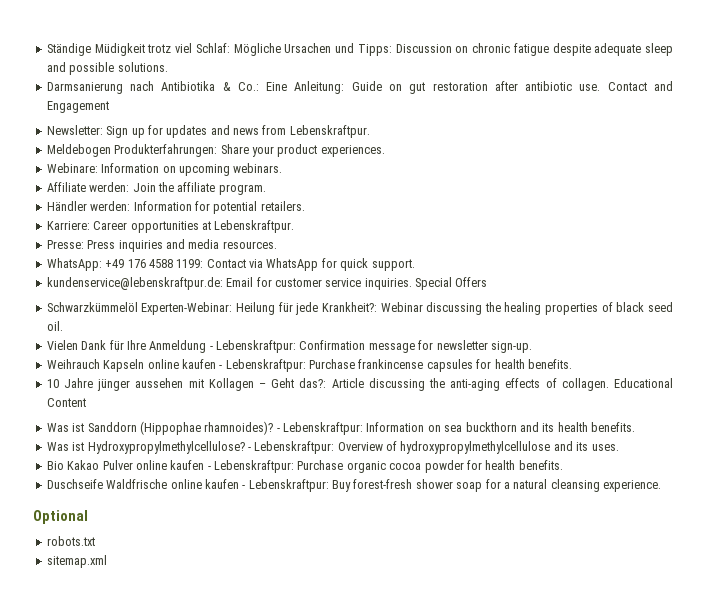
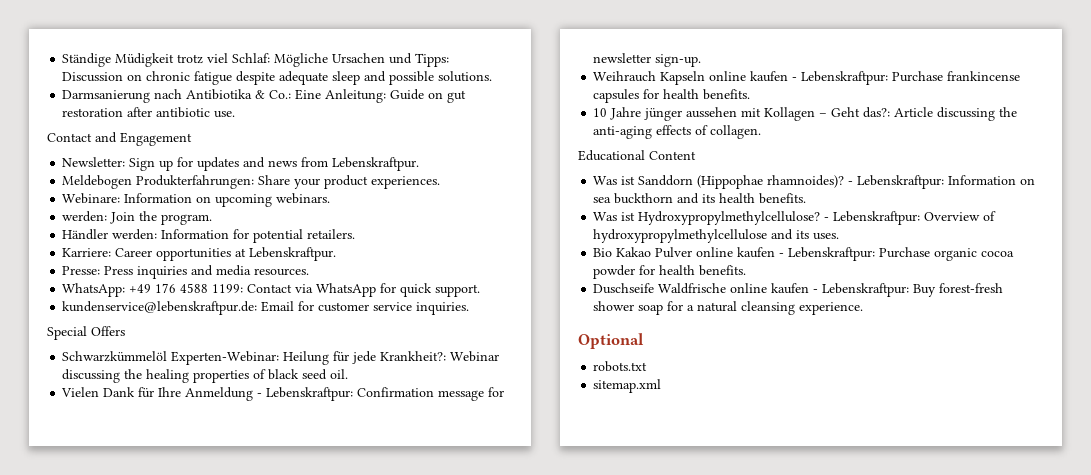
- Darmsanierung nach Antibiotika & Co.: Eine Anleitung: Guide on gut restoration after antibiotic use. Contact and Engagement
+ Darmsanierung nach Antibiotika & Co.: Eine Anleitung: Guide on gut restoration after antibiotic use.
+ Contact and Engagement
- Affiliate werden: Join the affiliate program.
+ werden: Join the program.
- kundenservice@lebenskraftpur.de: Email for customer service inquiries. Special Offers
+ kundenservice@lebenskraftpur.de: Email for customer service inquiries.
+ Special Offers
- 10 Jahre jünger aussehen mit Kollagen – Geht das?: Article discussing the anti-aging effects of collagen. Educational Content
+ 10 Jahre jünger aussehen mit Kollagen – Geht das?: Article discussing the anti-aging effects of collagen.
+ Educational Content

